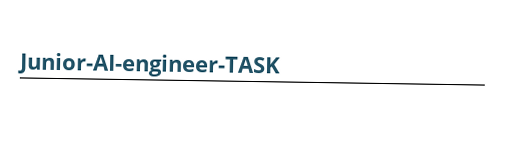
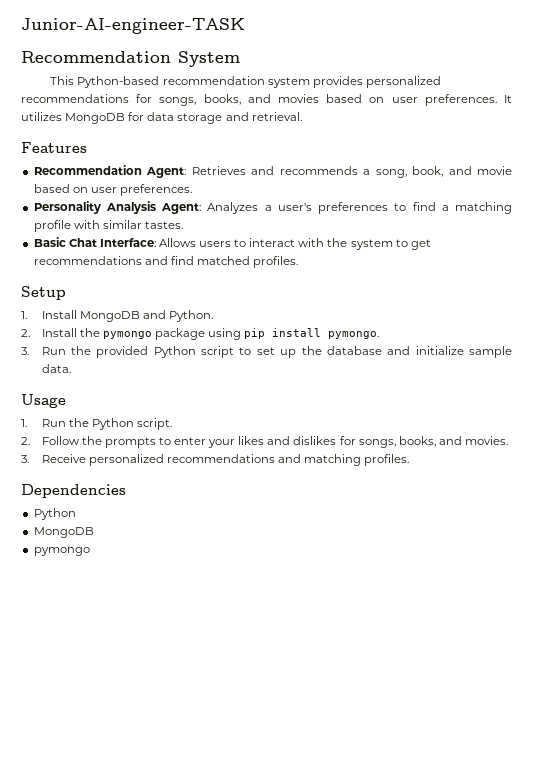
+ Recommendation System
+ This Python-based recommendation system provides personalized recommendations for songs, books, and movies based on user preferences. It utilizes MongoDB for data storage and retrieval.
+ Features
+ Recommendation Agent: Retrieves and recommends a song, book, and movie based on user preferences.
+ Personality Analysis Agent: Analyzes a user's preferences to find a matching profile with similar tastes.
+ Basic Chat Interface: Allows users to interact with the system to get recommendations and find matched profiles.
+ Setup
+ 1. Install MongoDB and Python.
+ 2. Install the pymongo package using pip install pymongo.
+ 3. Run the provided Python script to set up the database and initialize sample data.
+ Usage
+ 1. Run the Python script.
+ 2. Follow the prompts to enter your likes and dislikes for songs, books, and movies.
+ 3. Receive personalized recommendations and matching profiles.
+ Dependencies
+ Python
+ MongoDB
+ pymongo

